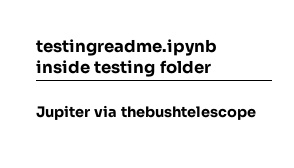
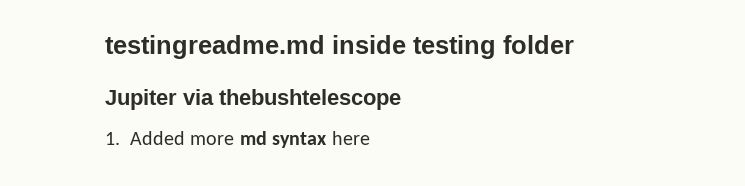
- testingreadme.ipynb inside testing folder
+ testingreadme.md inside testing folder
+ 1. Added more md syntax here

